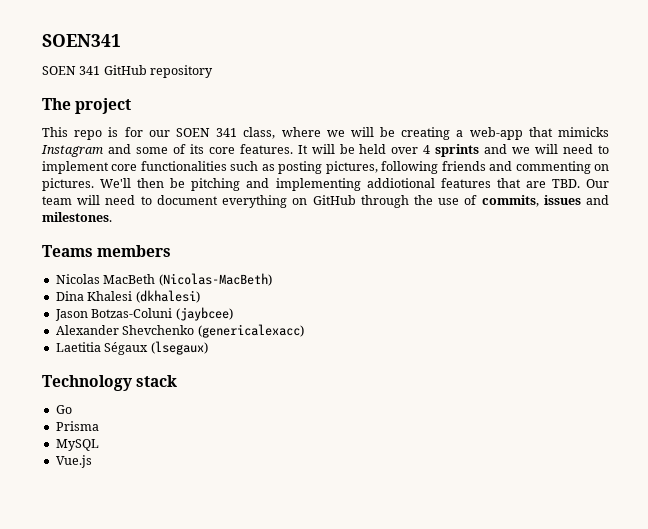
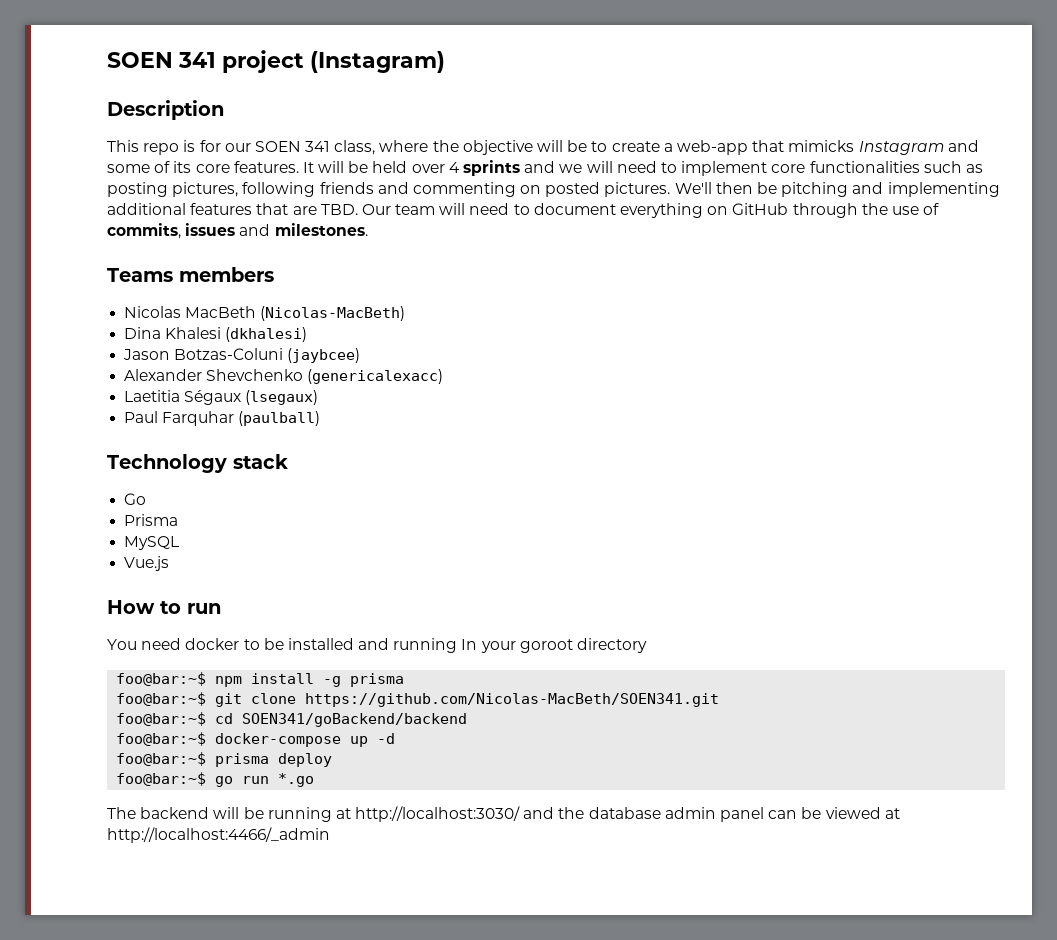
- SOEN341
- SOEN 341 GitHub repository
- The project
+ SOEN 341 project (Instagram)
+ Description
- This repo is for our SOEN 341 class, where we will be creating a web-app that mimicks Instagram and some of its core features.
+ This repo is for our SOEN 341 class, where the objective will be to create a web-app that mimicks Instagram and some of its core features.
- It will be held over 4 sprints and we will need to implement core functionalities such as posting pictures, following friends and commenting on pictures.
+ It will be held over 4 sprints and we will need to implement core functionalities such as posting pictures, following friends and commenting on posted pictures.
- We'll then be pitching and implementing addiotional features that are TBD. Our team will need to document everything on GitHub through the use of commits, issues and milestones.
+ We'll then be pitching and implementing additional features that are TBD. Our team will need to document everything on GitHub through the use of commits, issues and milestones.
+ Paul Farquhar (paulball)
+ How to run
+ You need docker to be installed and running In your goroot directory
+ foo@bar:~$ npm install -g prisma
+ foo@bar:~$ git clone https://github.com/Nicolas-MacBeth/SOEN341.git
+ foo@bar:~$ cd SOEN341/goBackend/backend
+ foo@bar:~$ docker-compose up -d
+ foo@bar:~$ prisma deploy
+ foo@bar:~$ go run *.go
+ The backend will be running at http://localhost:3030/ and the database admin panel can be viewed at http://localhost:4466/_admin

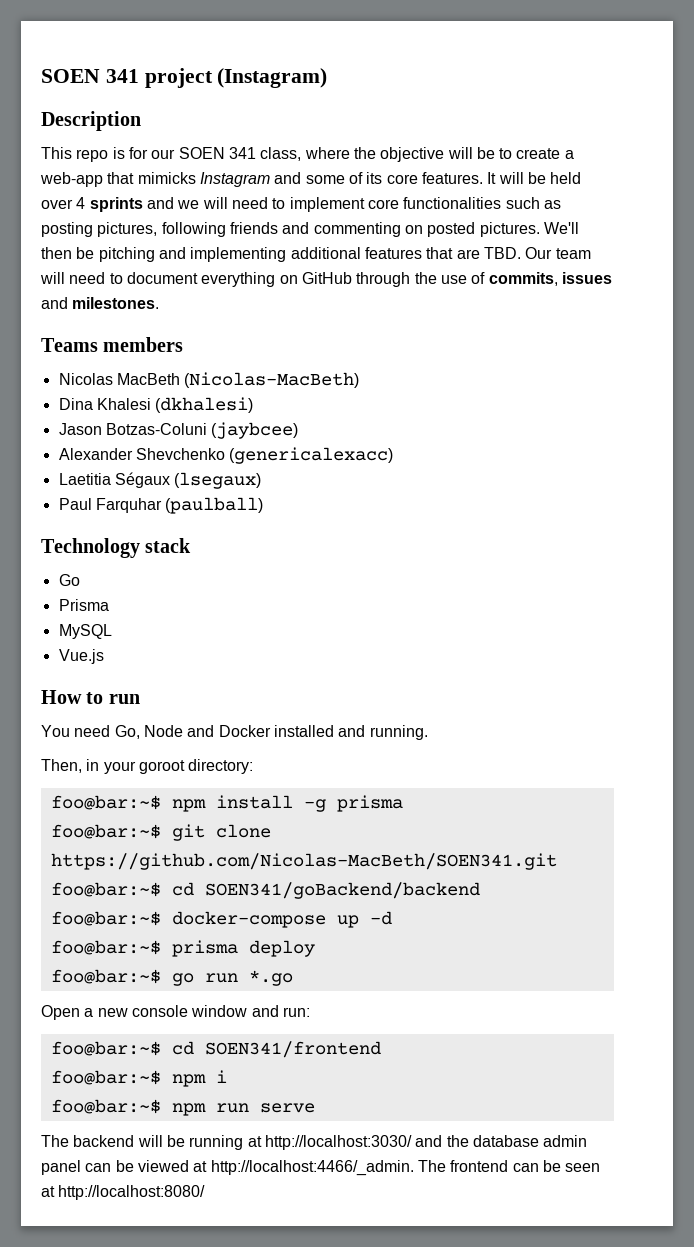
- You need docker to be installed and running In your goroot directory
+ You need Go, Node and Docker installed and running.
+ Then, in your goroot directory:
+ Open a new console window and run:
+ foo@bar:~$ cd SOEN341/frontend
+ foo@bar:~$ npm i
+ foo@bar:~$ npm run serve
- The backend will be running at http://localhost:3030/ and the database admin panel can be viewed at http://localhost:4466/_admin
+ The backend will be running at http://localhost:3030/ and the database admin panel can be viewed at http://localhost:4466/_admin. The frontend can be seen at http://localhost:8080/

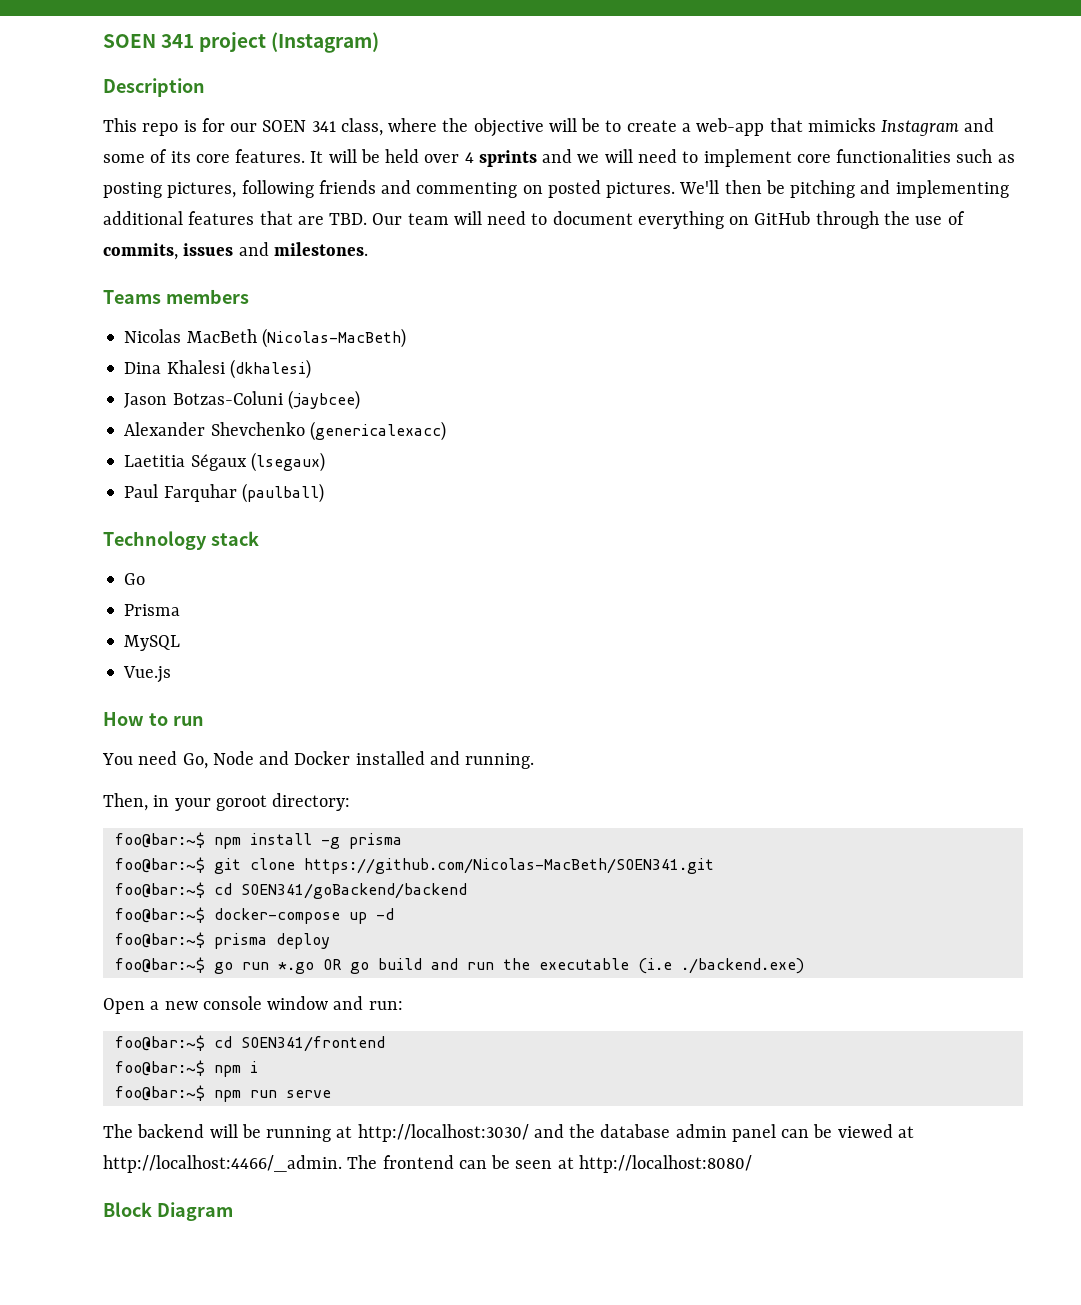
- foo@bar:~$ go run *.go
+ foo@bar:~$ go run *.go OR go build and run the executable (i.e ./backend.exe)
+ Block Diagram

